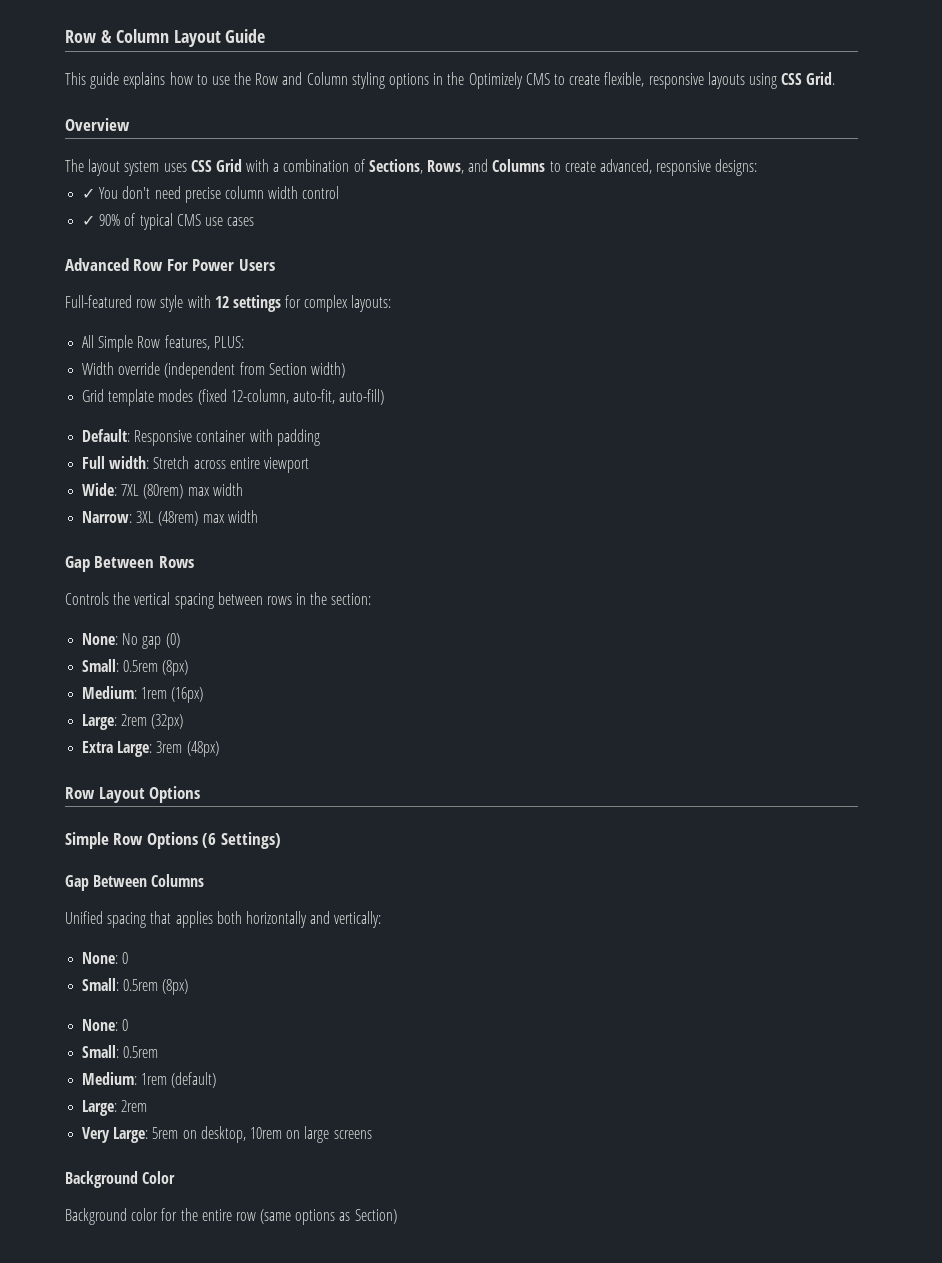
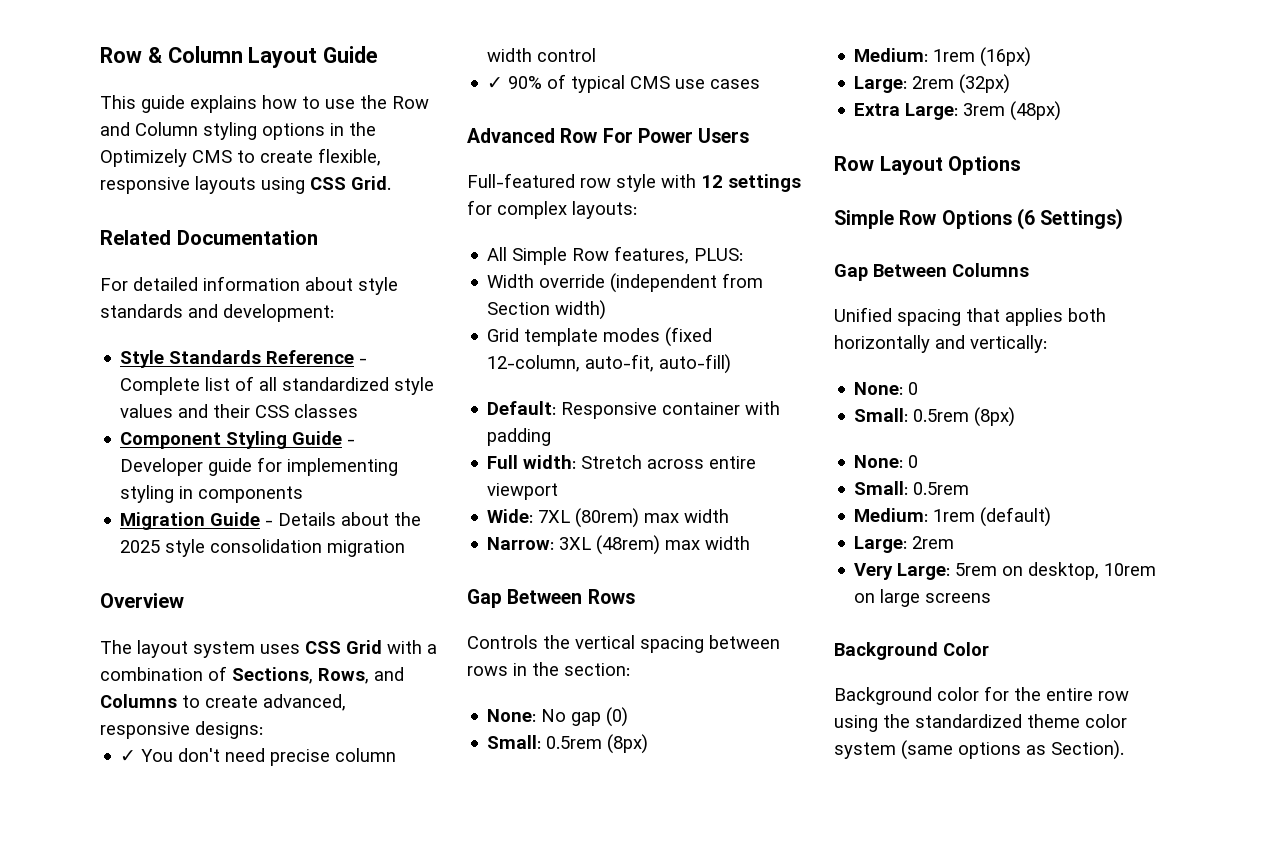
+ Related Documentation
+ For detailed information about style standards and development:
+ Style Standards Reference - Complete list of all standardized style values and their CSS classes
+ Component Styling Guide - Developer guide for implementing styling in components
+ Migration Guide - Details about the 2025 style consolidation migration
- Background color for the entire row (same options as Section)
+ Background color for the entire row using the standardized theme color system (same options as Section).

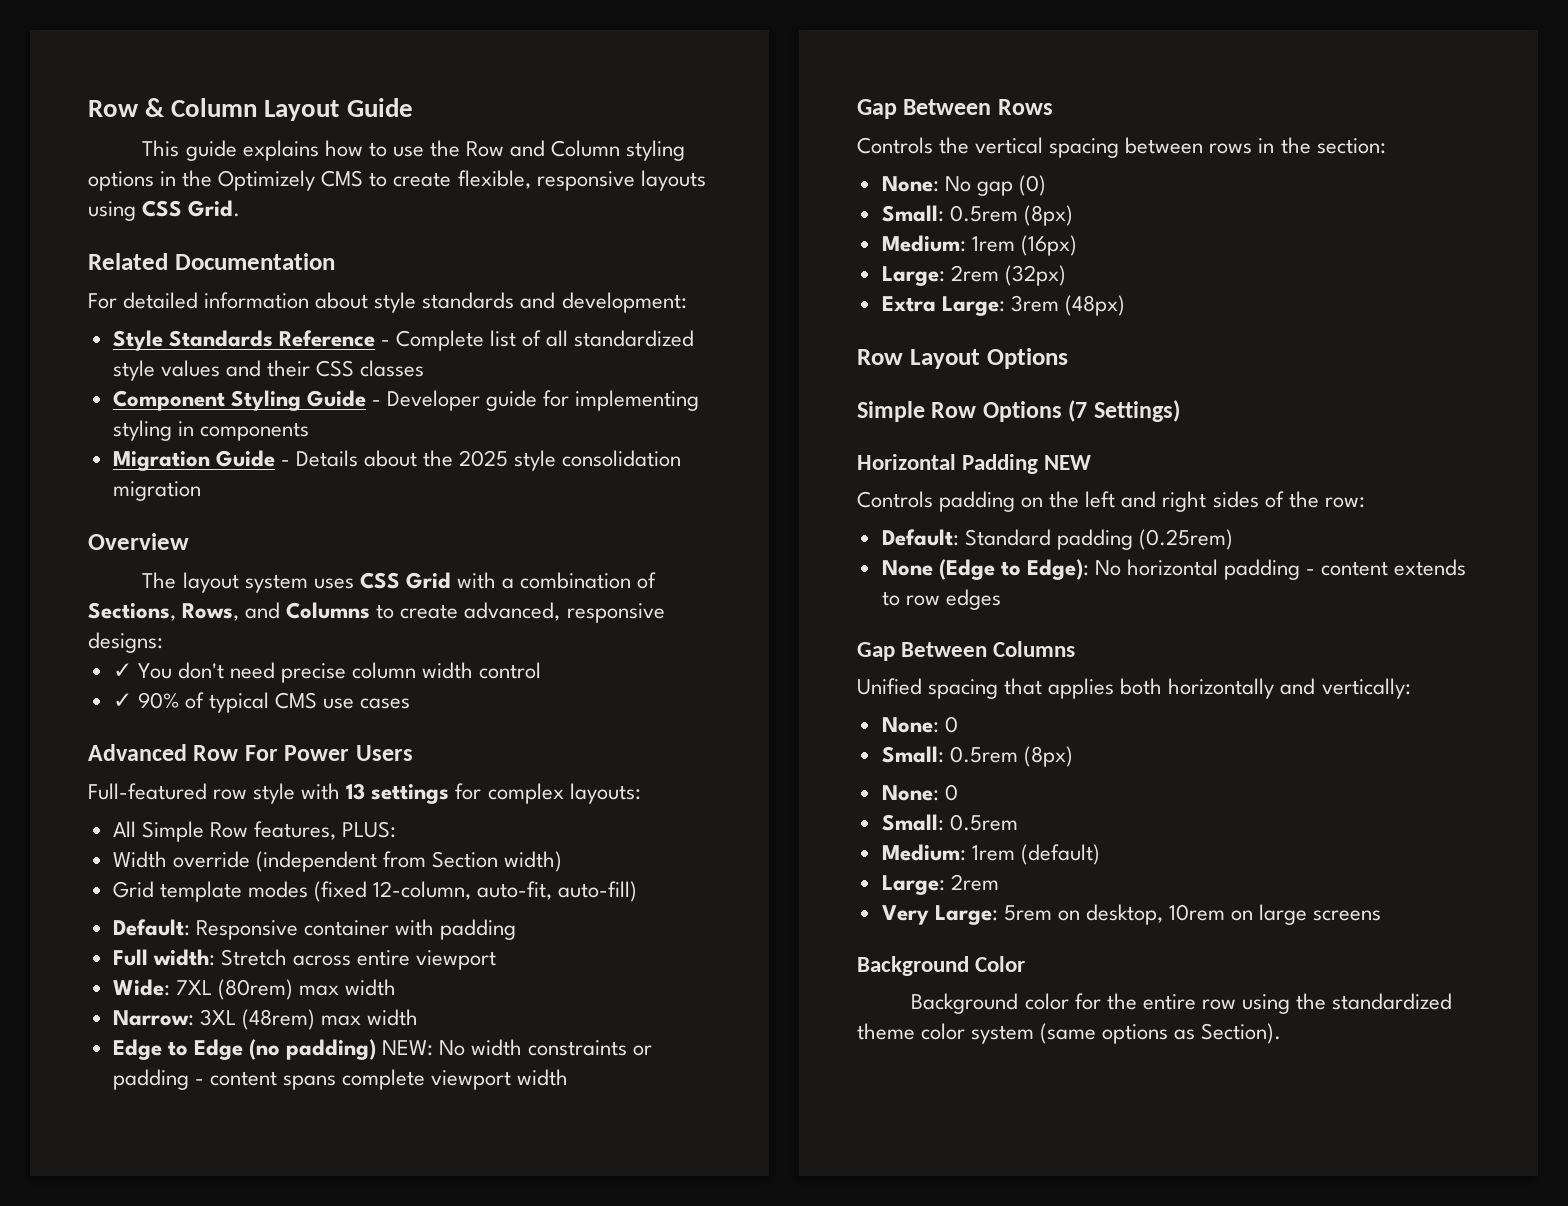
- Full-featured row style with 12 settings for complex layouts:
+ Full-featured row style with 13 settings for complex layouts:
+ Edge to Edge (no padding) NEW: No width constraints or padding - content spans complete viewport width
- Simple Row Options (6 Settings)
+ Simple Row Options (7 Settings)
+ Horizontal Padding NEW
+ Controls padding on the left and right sides of the row:
+ Default: Standard padding (0.25rem)
+ None (Edge to Edge): No horizontal padding - content extends to row edges

